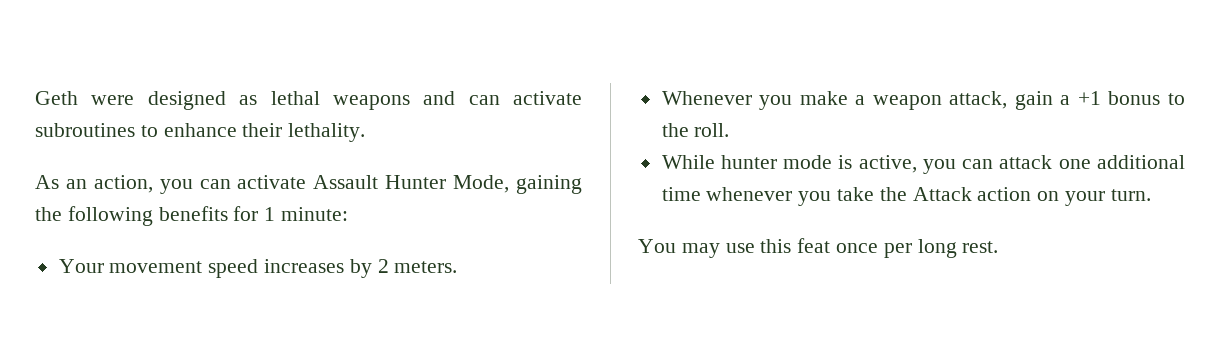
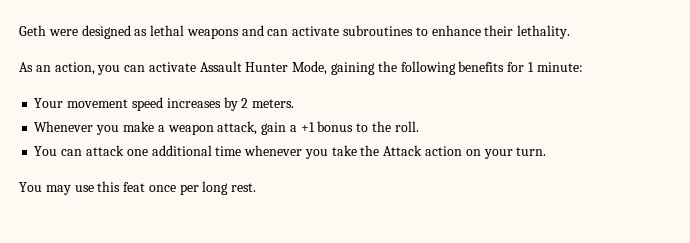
- While hunter mode is active, you can attack one additional time whenever you take the Attack action on your turn.
+ You can attack one additional time whenever you take the Attack action on your turn.

